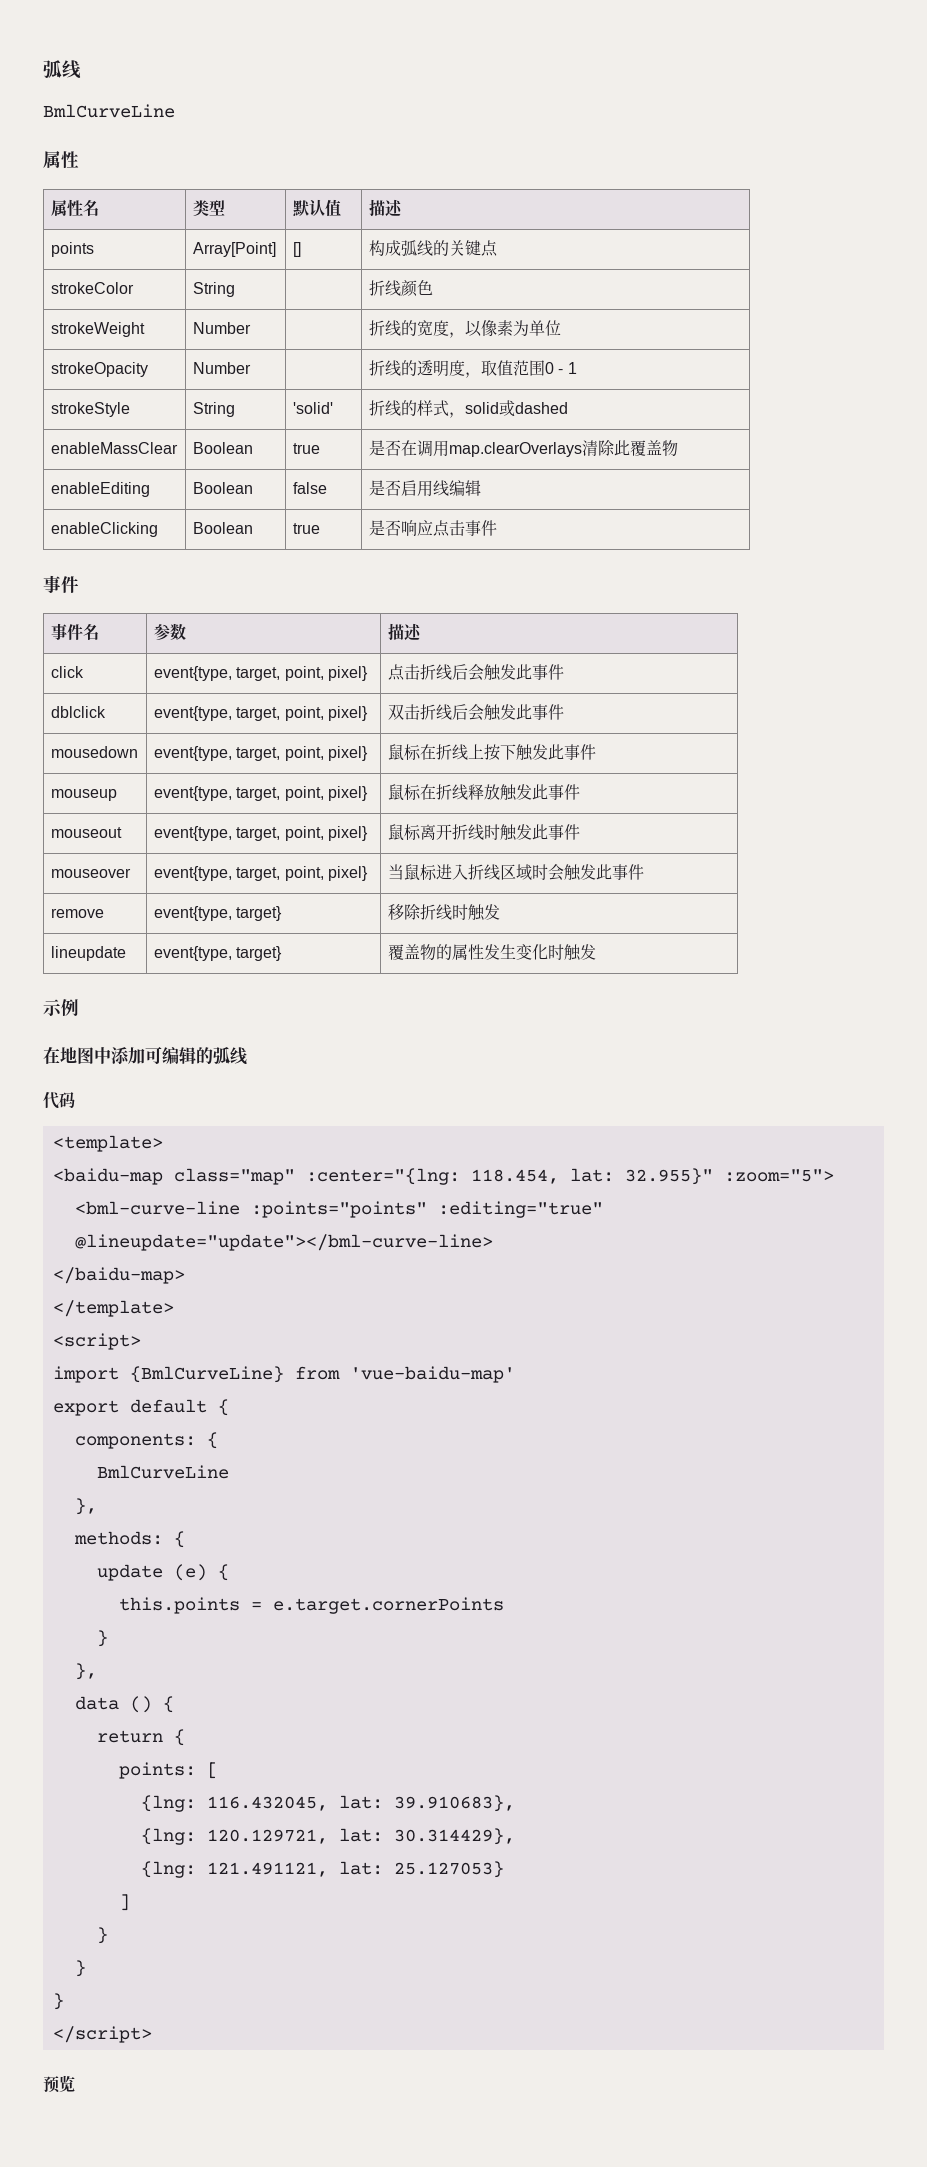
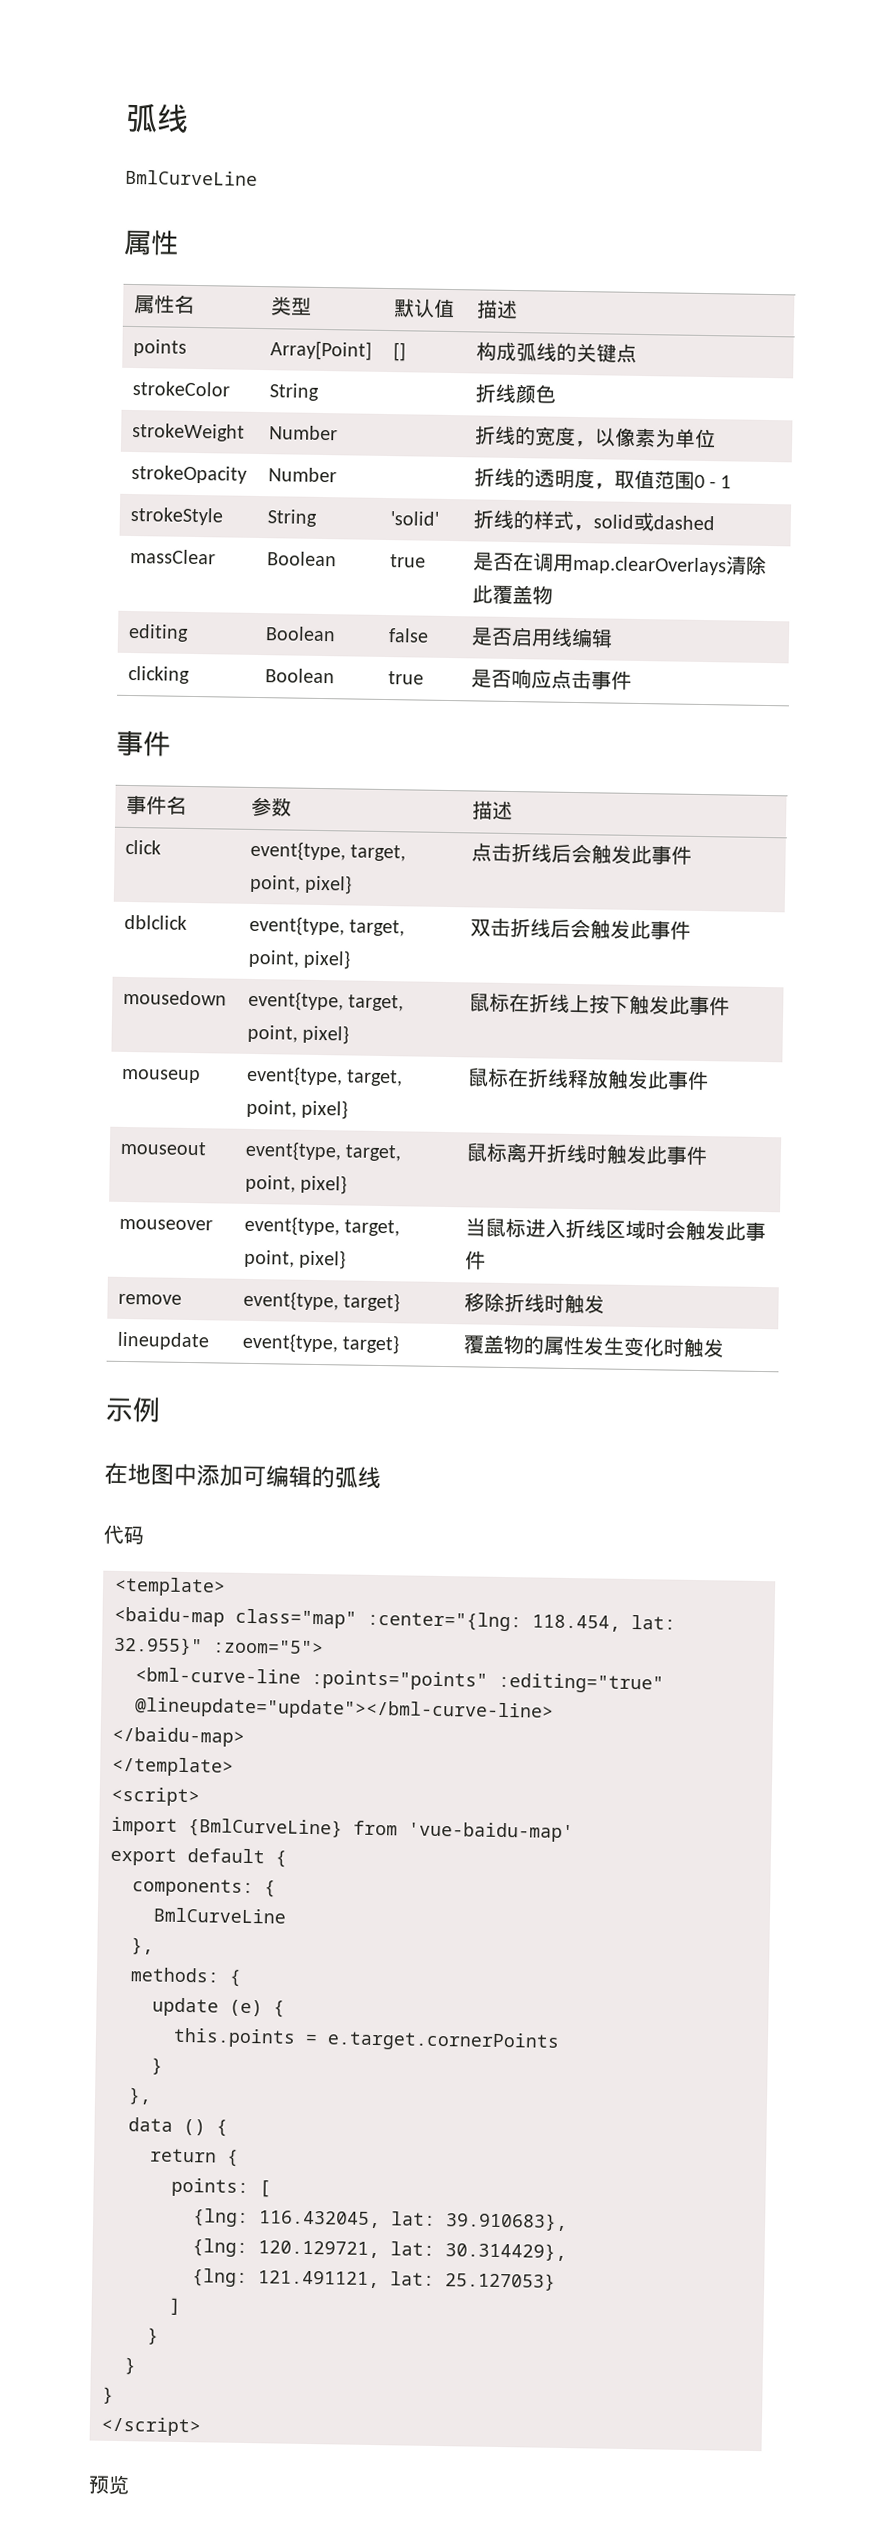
- enableMassClear | Boolean | true | 是否在调用map.clearOverlays清除此覆盖物
+ massClear | Boolean | true | 是否在调用map.clearOverlays清除此覆盖物
- enableEditing | Boolean | false | 是否启用线编辑
+ editing | Boolean | false | 是否启用线编辑
- enableClicking | Boolean | true | 是否响应点击事件
+ clicking | Boolean | true | 是否响应点击事件

